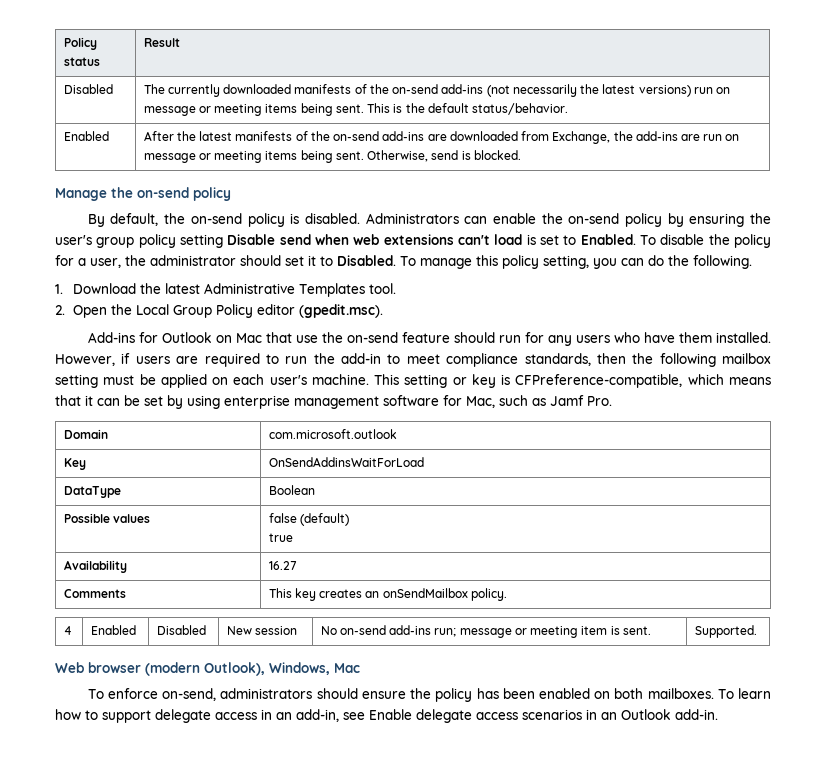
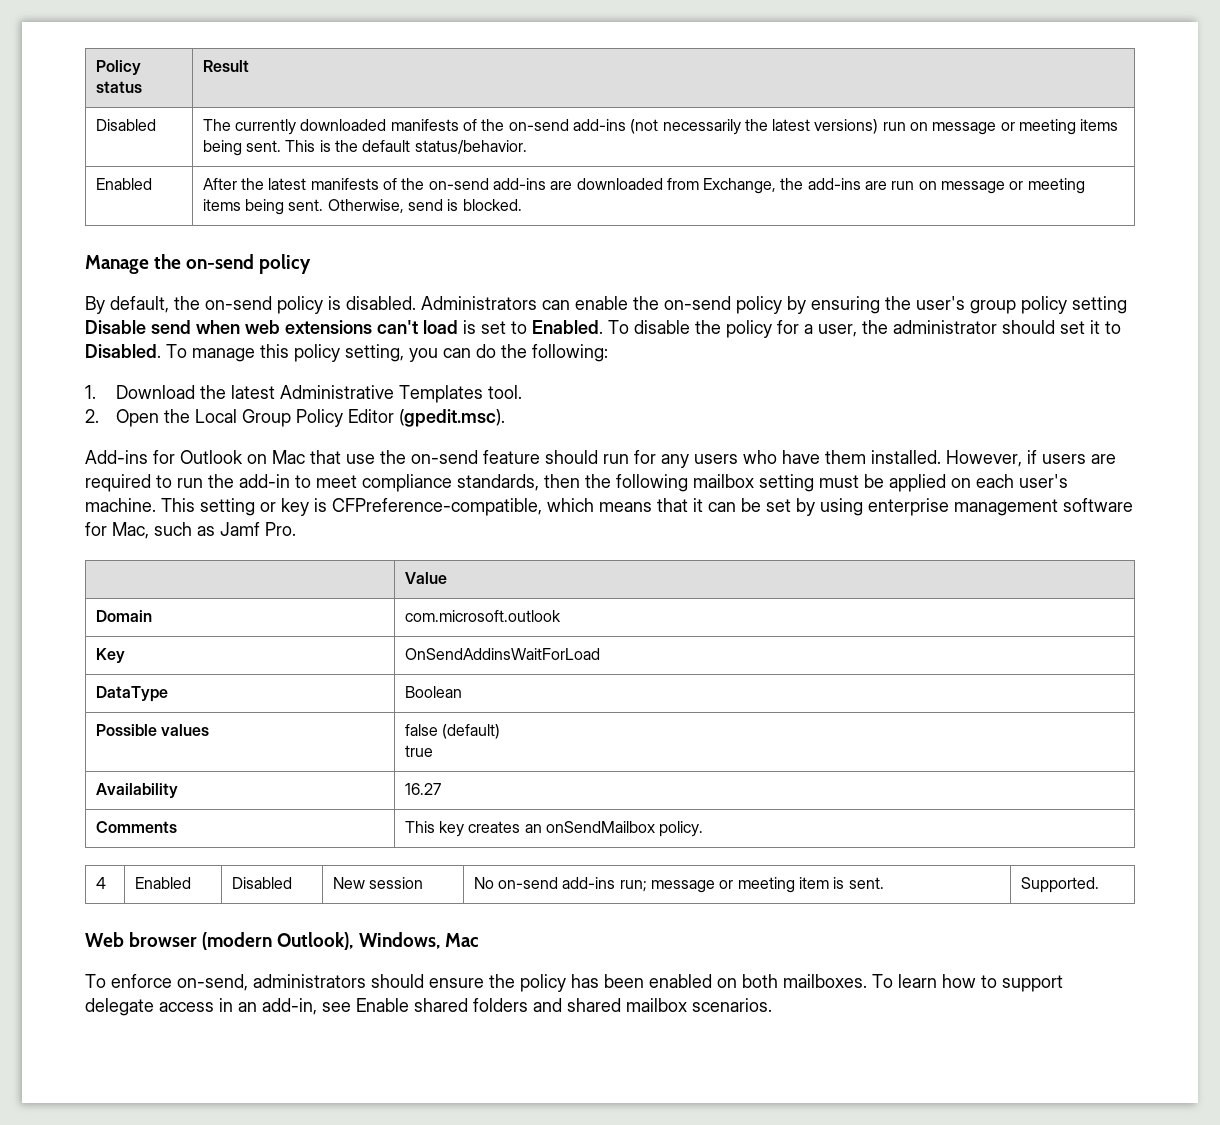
- To manage this policy setting, you can do the following.
+ To manage this policy setting, you can do the following:
- 2. Open the Local Group Policy editor (gpedit.msc).
+ 2. Open the Local Group Policy Editor (gpedit.msc).
+ | Value
- To learn how to support delegate access in an add-in, see Enable delegate access scenarios in an Outlook add-in.
+ To learn how to support delegate access in an add-in, see Enable shared folders and shared mailbox scenarios.

